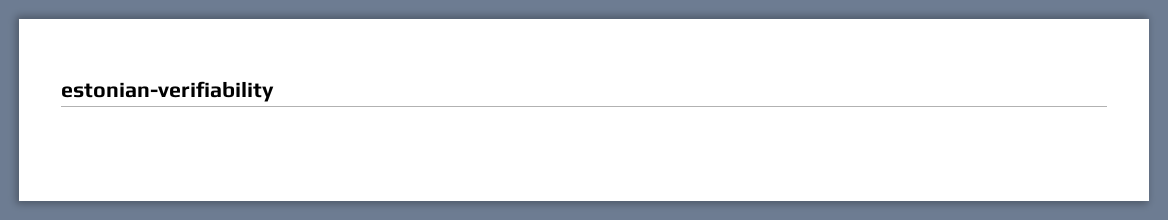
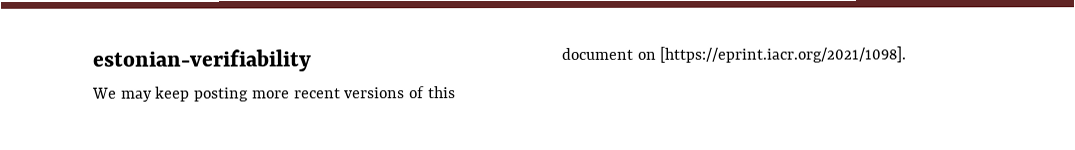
+ We may keep posting more recent versions of this document on [https://eprint.iacr.org/2021/1098].

